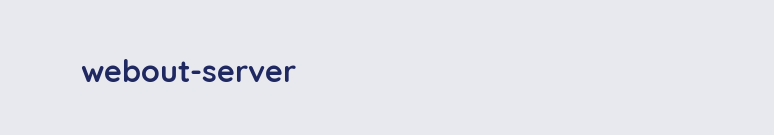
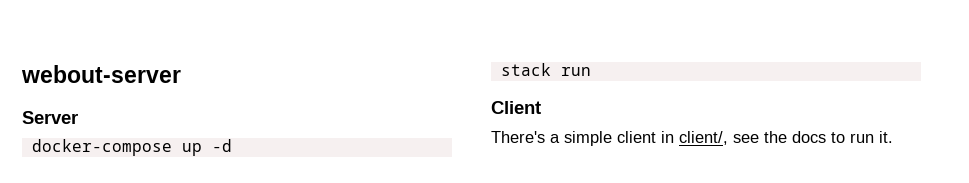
+ Server
+ docker-compose up -d
+ stack run
+ Client
+ There's a simple client in client/, see the docs to run it.

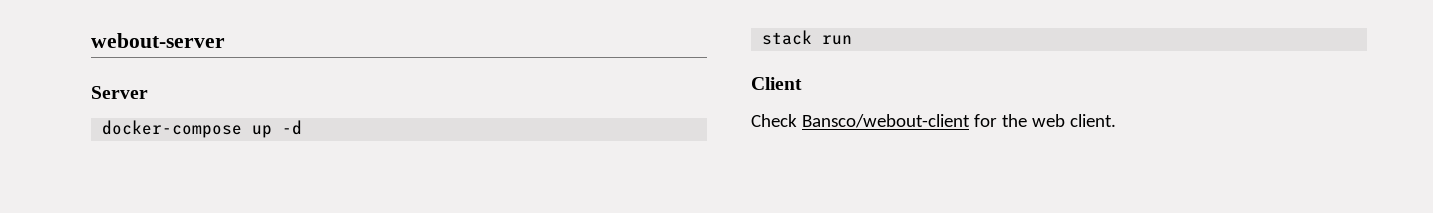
- There's a simple client in client/, see the docs to run it.
+ Check Bansco/webout-client for the web client.

